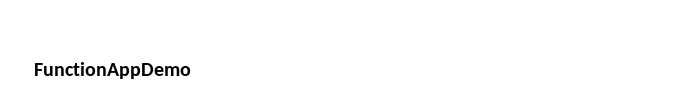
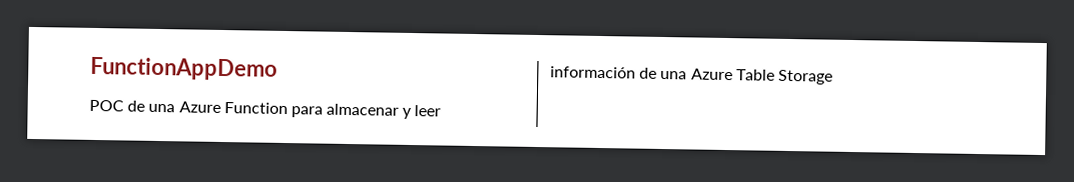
+ POC de una Azure Function para almacenar y leer información de una Azure Table Storage

